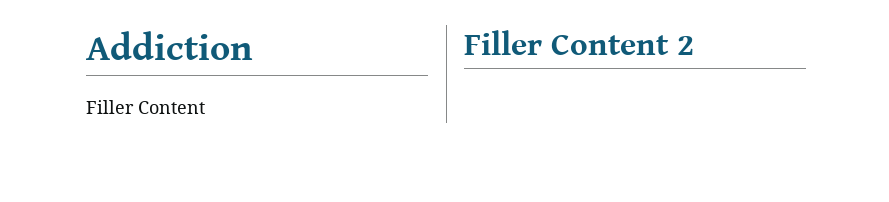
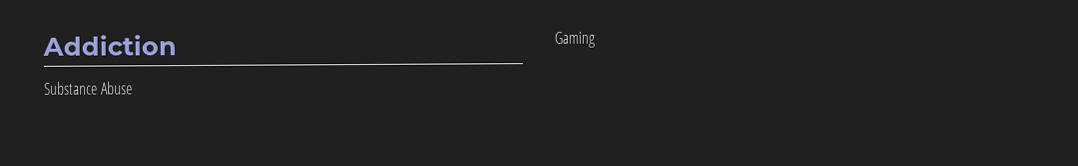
  Addiction
- Filler Content
- Filler Content 2
+ Substance Abuse
+ Gaming

